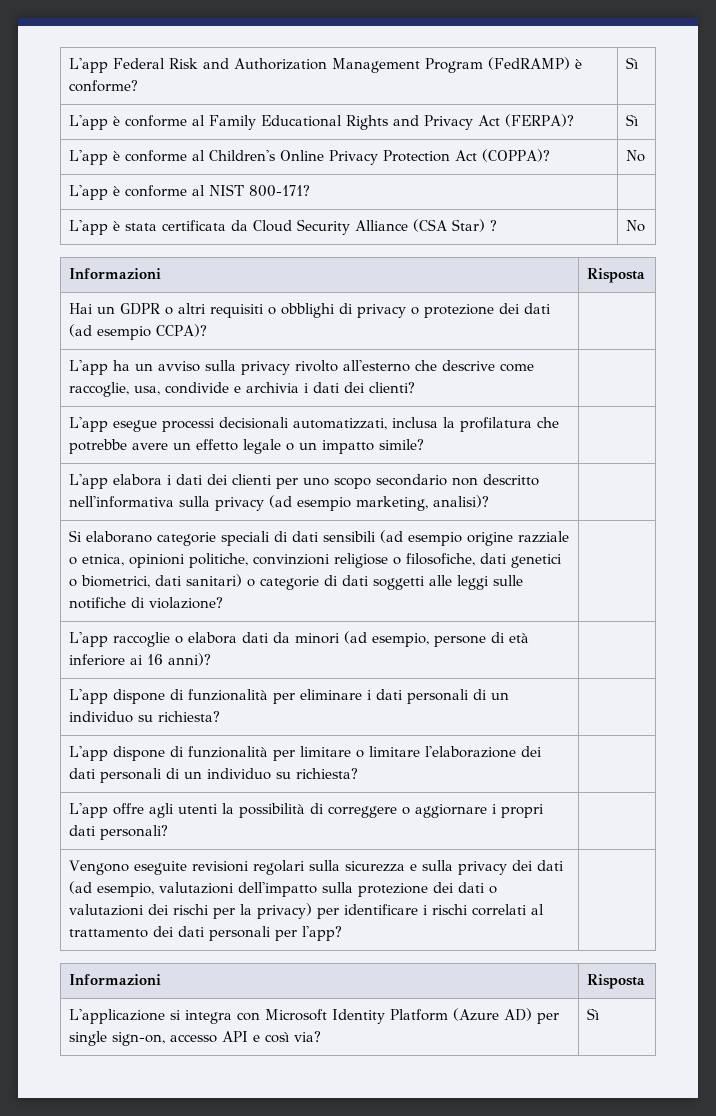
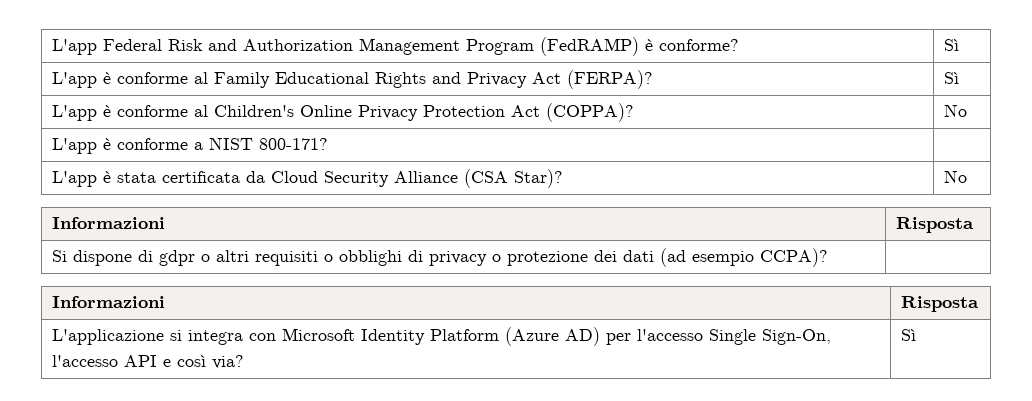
- L'app è conforme al NIST 800-171? |
+ L'app è conforme a NIST 800-171? |
- L'app è stata certificata da Cloud Security Alliance (CSA Star) ? | No
+ L'app è stata certificata da Cloud Security Alliance (CSA Star)? | No
- Hai un GDPR o altri requisiti o obblighi di privacy o protezione dei dati (ad esempio CCPA)? |
+ Si dispone di gdpr o altri requisiti o obblighi di privacy o protezione dei dati (ad esempio CCPA)? |
- L'app ha un avviso sulla privacy rivolto all'esterno che descrive come raccoglie, usa, condivide e archivia i dati dei clienti? |
- L'app esegue processi decisionali automatizzati, inclusa la profilatura che potrebbe avere un effetto legale o un impatto simile? |
- L'app elabora i dati dei clienti per uno scopo secondario non descritto nell'informativa sulla privacy (ad esempio marketing, analisi)? |
- Si elaborano categorie speciali di dati sensibili (ad esempio origine razziale o etnica, opinioni politiche, convinzioni religiose o filosofiche, dati genetici o biometrici, dati sanitari) o categorie di dati soggetti alle leggi sulle notifiche di violazione? |
- L'app raccoglie o elabora dati da minori (ad esempio, persone di età inferiore ai 16 anni)? |
- L'app dispone di funzionalità per eliminare i dati personali di un individuo su richiesta? |
- L'app dispone di funzionalità per limitare o limitare l'elaborazione dei dati personali di un individuo su richiesta? |
- L'app offre agli utenti la possibilità di correggere o aggiornare i propri dati personali? |
- Vengono eseguite revisioni regolari sulla sicurezza e sulla privacy dei dati (ad esempio, valutazioni dell'impatto sulla protezione dei dati o valutazioni dei rischi per la privacy) per identificare i rischi correlati al trattamento dei dati personali per l'app? |
- L'applicazione si integra con Microsoft Identity Platform (Azure AD) per single sign-on, accesso API e così via? | Sì
+ L'applicazione si integra con Microsoft Identity Platform (Azure AD) per l'accesso Single Sign-On, l'accesso API e così via? | Sì

